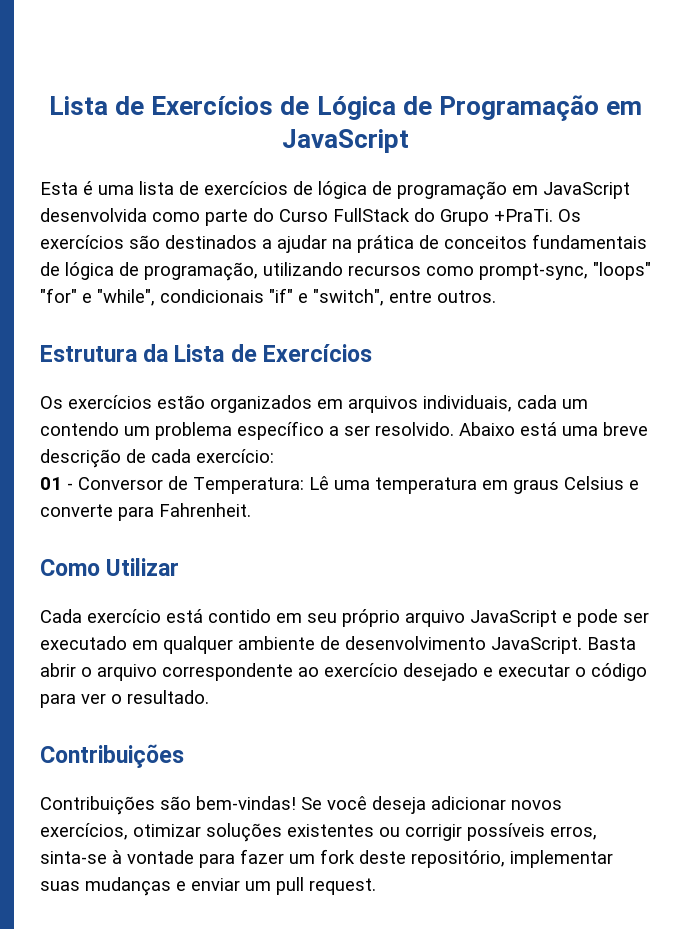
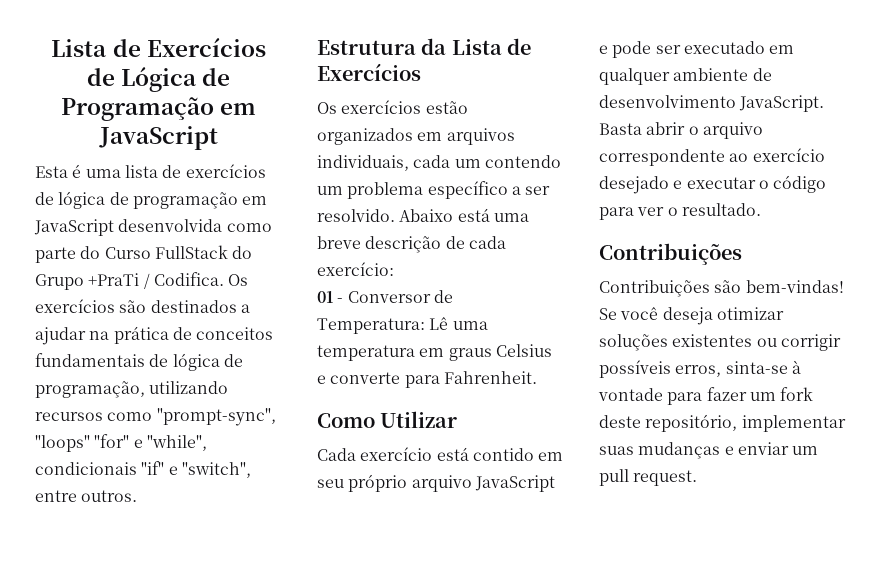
- Esta é uma lista de exercícios de lógica de programação em JavaScript desenvolvida como parte do Curso FullStack do Grupo +PraTi.
+ Esta é uma lista de exercícios de lógica de programação em JavaScript desenvolvida como parte do Curso FullStack do Grupo +PraTi / Codifica.
- Os exercícios são destinados a ajudar na prática de conceitos fundamentais de lógica de programação, utilizando recursos como prompt-sync, "loops" "for" e "while", condicionais "if" e "switch", entre outros.
+ Os exercícios são destinados a ajudar na prática de conceitos fundamentais de lógica de programação, utilizando recursos como "prompt-sync", "loops" "for" e "while", condicionais "if" e "switch", entre outros.
- Se você deseja adicionar novos exercícios, otimizar soluções existentes ou corrigir possíveis erros, sinta-se à vontade para fazer um fork deste repositório, implementar suas mudanças e enviar um pull request.
+ Se você deseja otimizar soluções existentes ou corrigir possíveis erros, sinta-se à vontade para fazer um fork deste repositório, implementar suas mudanças e enviar um pull request.

